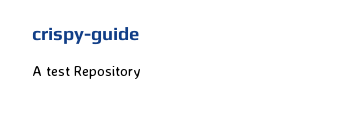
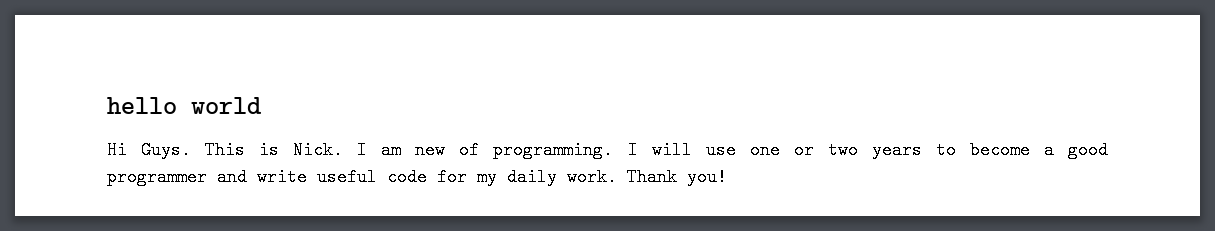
- crispy-guide
- A test Repository
+ hello world
+ Hi Guys. This is Nick. I am new of programming. I will use one or two years to become a good programmer and write useful code for my daily work. Thank you!

